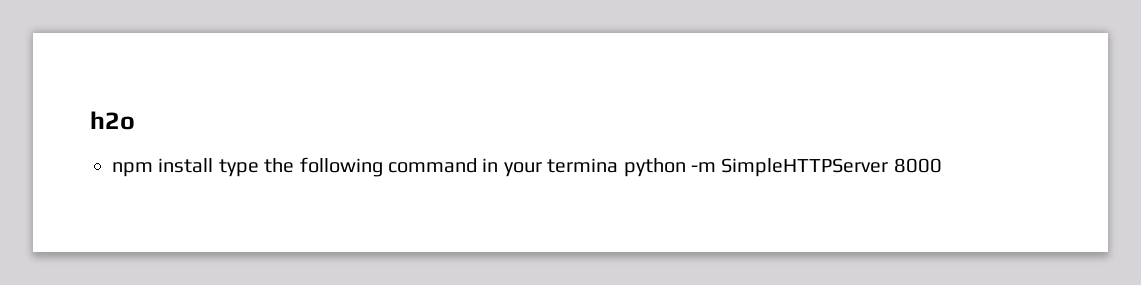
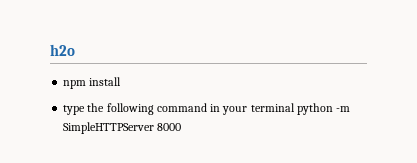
- npm install type the following command in your termina python -m SimpleHTTPServer 8000
+ npm install
+ type the following command in your terminal python -m SimpleHTTPServer 8000

